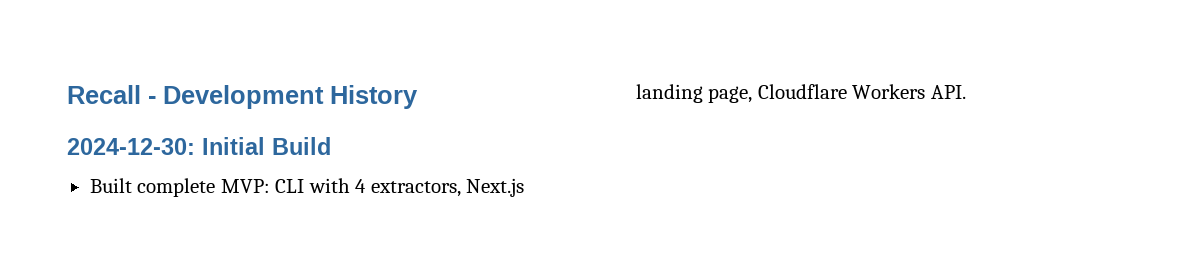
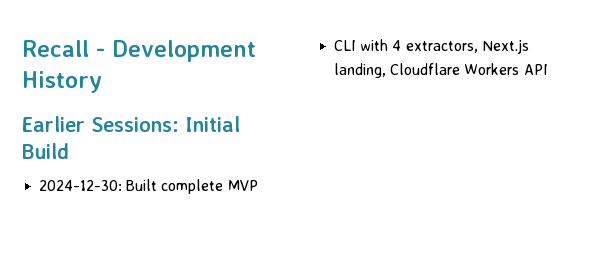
- 2024-12-30: Initial Build
+ Earlier Sessions: Initial Build
- Built complete MVP: CLI with 4 extractors, Next.js landing page, Cloudflare Workers API.
+ 2024-12-30: Built complete MVP
+ CLI with 4 extractors, Next.js landing, Cloudflare Workers API

